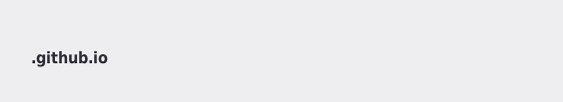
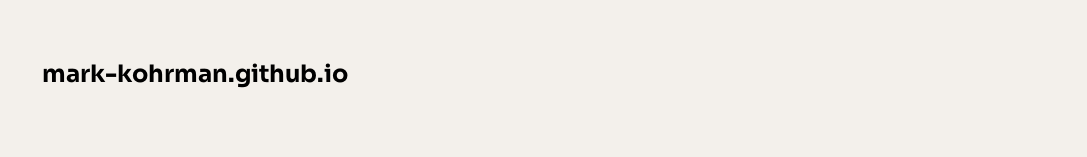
- .github.io
+ mark-kohrman.github.io

